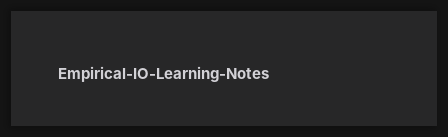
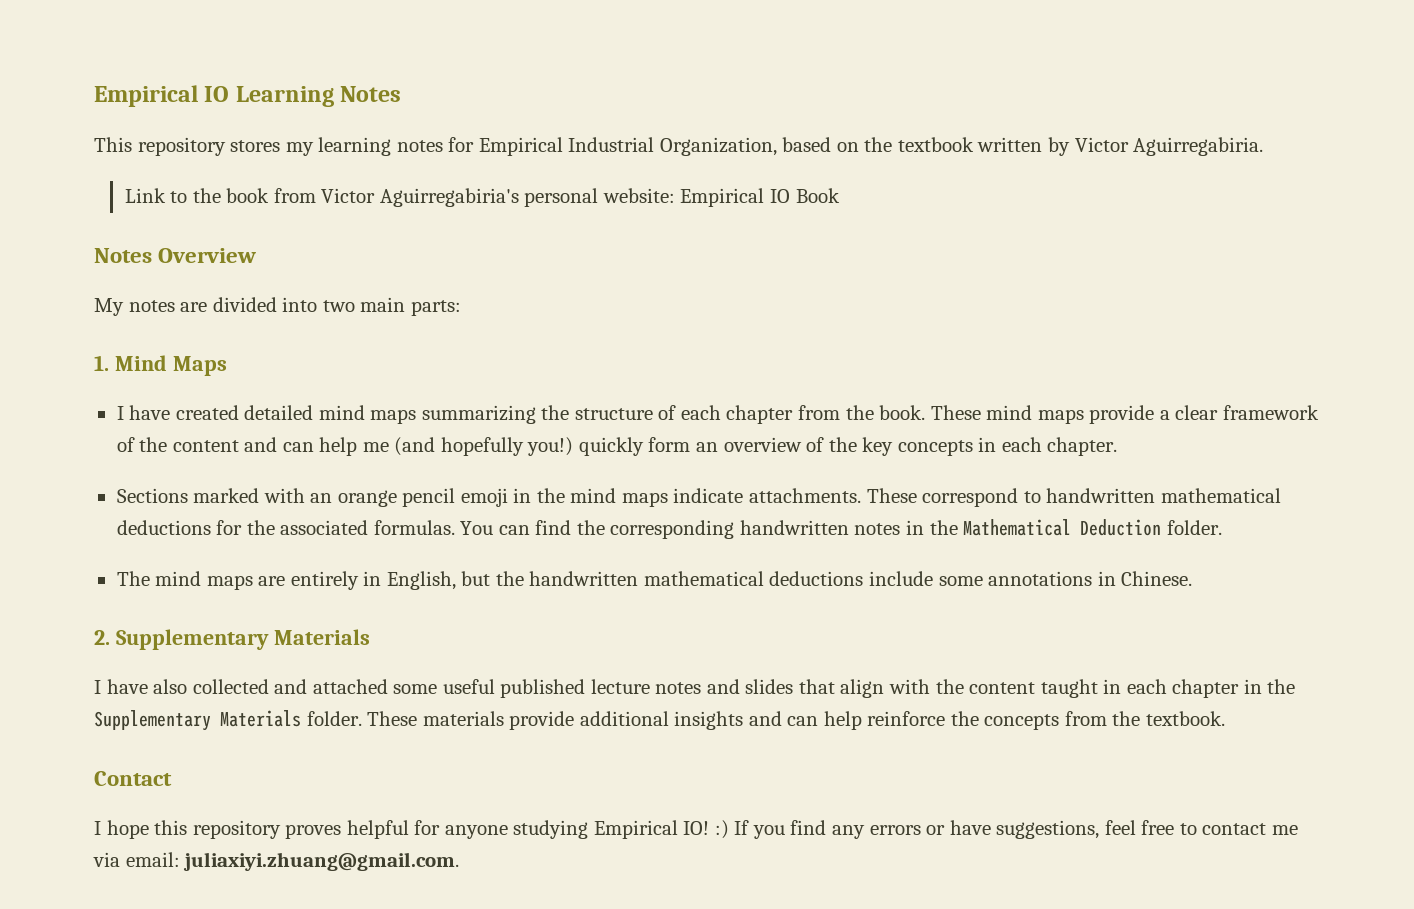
- Empirical-IO-Learning-Notes
+ Empirical IO Learning Notes
+ This repository stores my learning notes for Empirical Industrial Organization, based on the textbook written by Victor Aguirregabiria.
+ Link to the book from Victor Aguirregabiria's personal website: Empirical IO Book
+ Notes Overview
+ My notes are divided into two main parts:
+ 1. Mind Maps
+ I have created detailed mind maps summarizing the structure of each chapter from the book. These mind maps provide a clear framework of the content and can help me (and hopefully you!) quickly form an overview of the key concepts in each chapter.
+ Sections marked with an orange pencil emoji in the mind maps indicate attachments. These correspond to handwritten mathematical deductions for the associated formulas. You can find the corresponding handwritten notes in the Mathematical Deduction folder.
+ The mind maps are entirely in English, but the handwritten mathematical deductions include some annotations in Chinese.
+ 2. Supplementary Materials
+ I have also collected and attached some useful published lecture notes and slides that align with the content taught in each chapter in the Supplementary Materials folder. These materials provide additional insights and can help reinforce the concepts from the textbook.
+ Contact
+ I hope this repository proves helpful for anyone studying Empirical IO! :) If you find any errors or have suggestions, feel free to contact me via email: juliaxiyi.zhuang@gmail.com.

